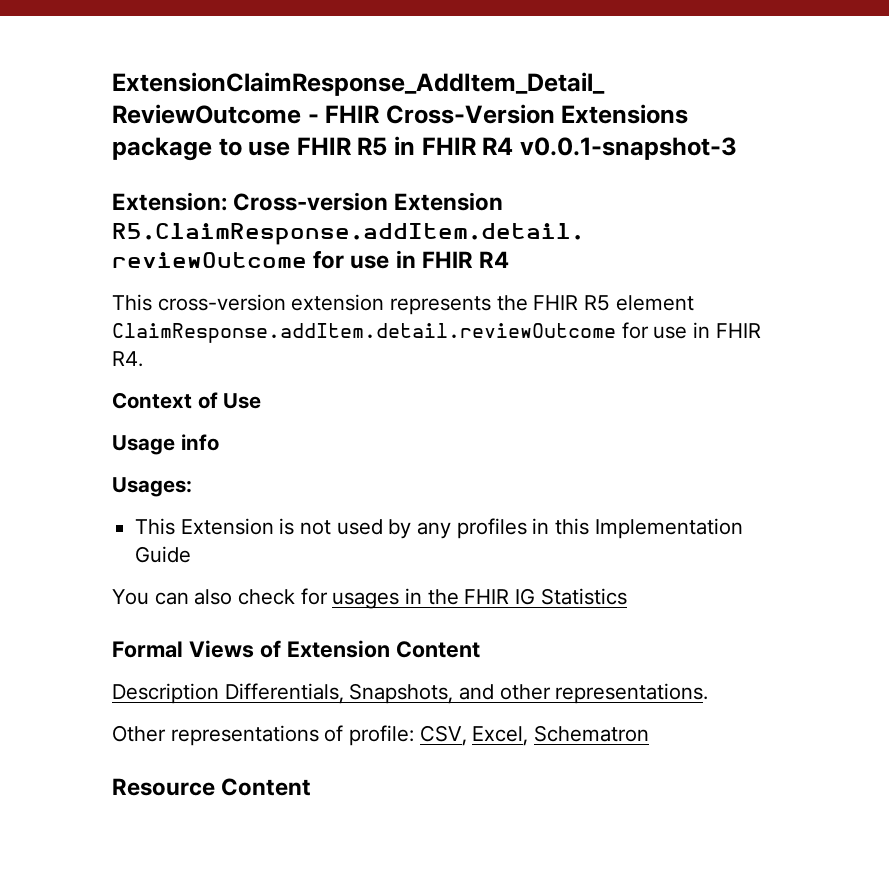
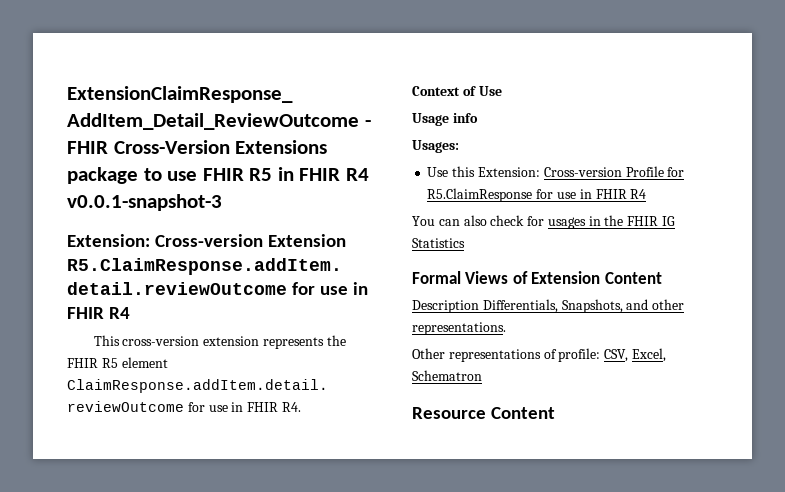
- This Extension is not used by any profiles in this Implementation Guide
+ Use this Extension: Cross-version Profile for R5.ClaimResponse for use in FHIR R4

